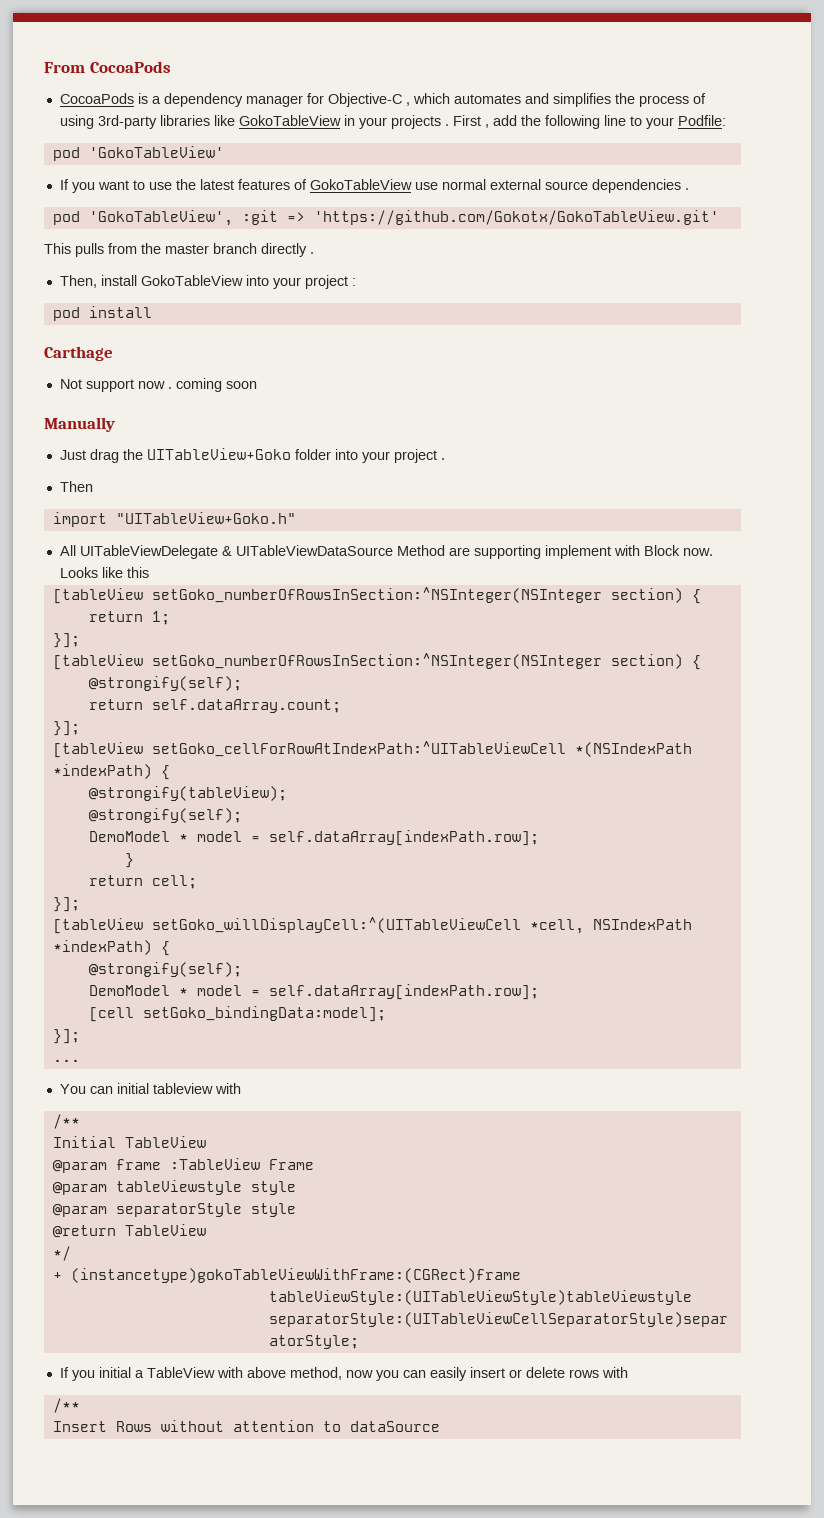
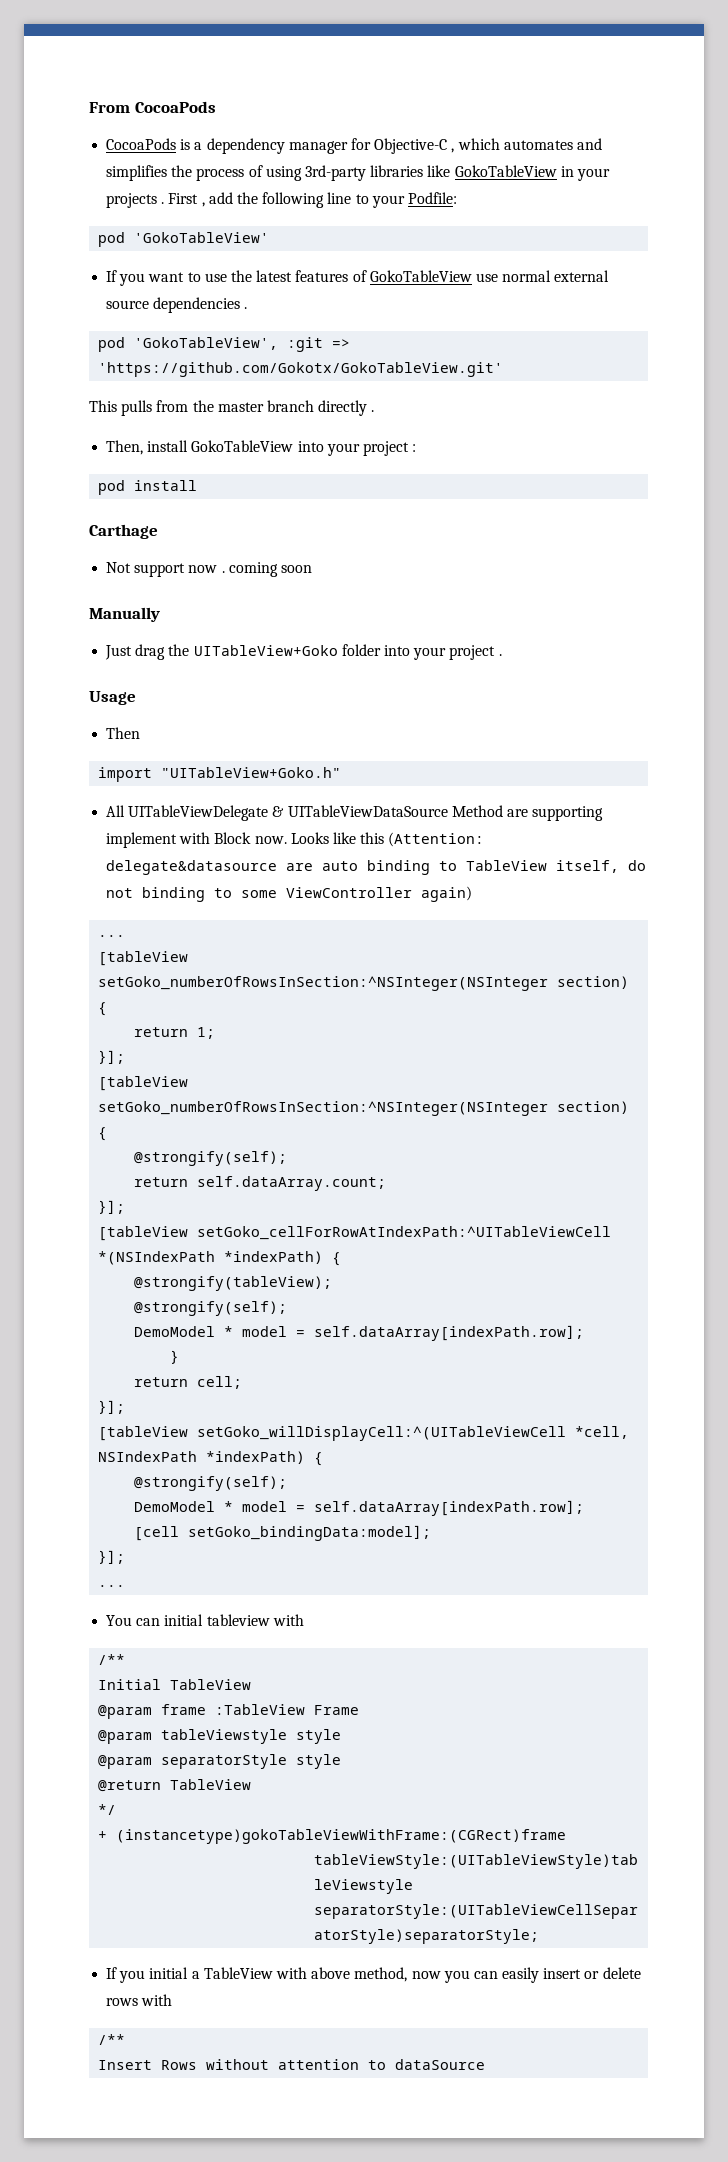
+ Usage
- Looks like this
+ Looks like this (Attention: delegate&datasource are auto binding to TableView itself, do not binding to some ViewController again)
+ ...

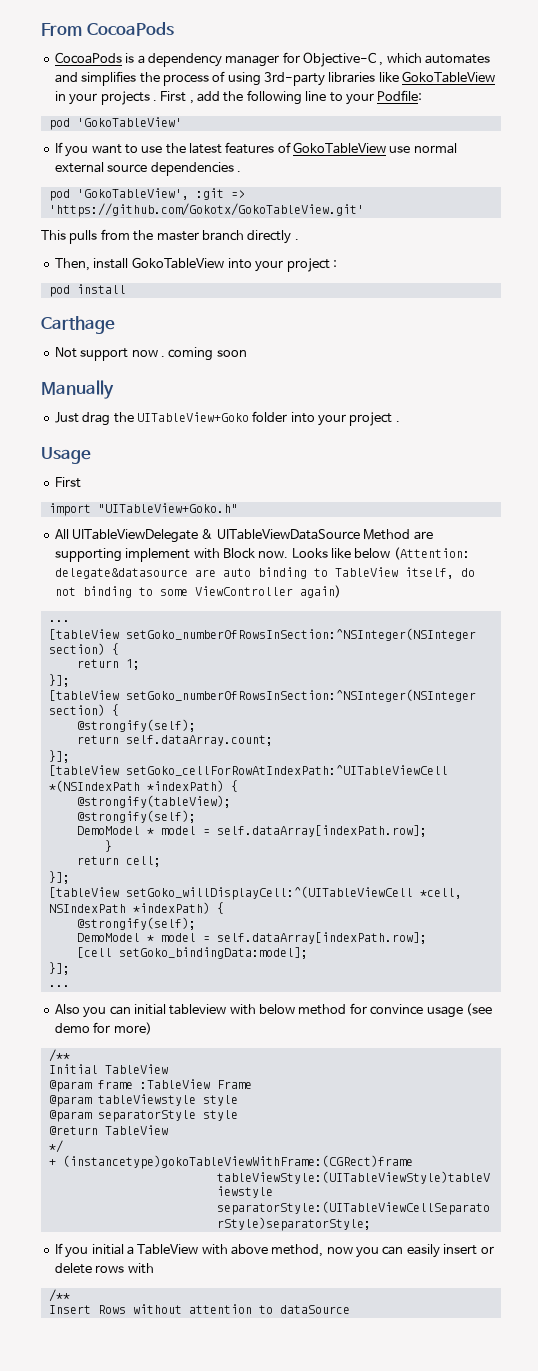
  Usage
- Then
+ First
- Looks like this (Attention: delegate&datasource are auto binding to TableView itself, do not binding to some ViewController again)
+ Looks like below (Attention: delegate&datasource are auto binding to TableView itself, do not binding to some ViewController again)
- You can initial tableview with
+ Also you can initial tableview with below method for convince usage (see demo for more)

